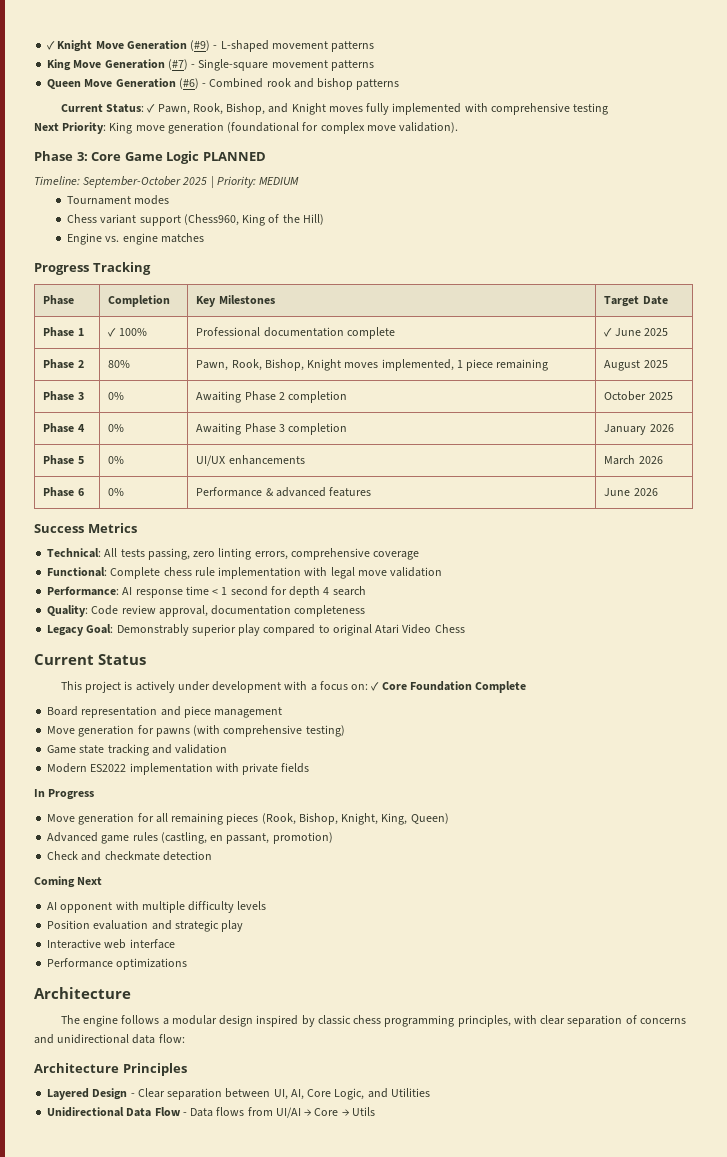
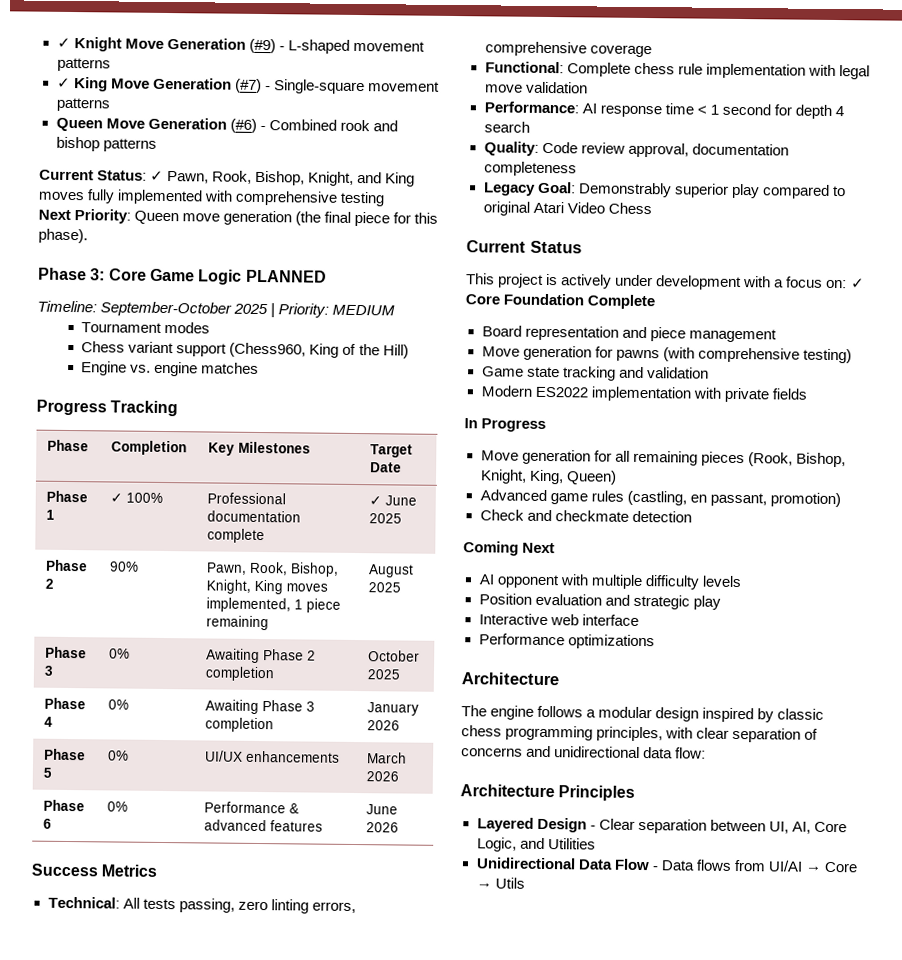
- King Move Generation (#7) - Single-square movement patterns
+ ✓ King Move Generation (#7) - Single-square movement patterns
- Current Status: ✓ Pawn, Rook, Bishop, and Knight moves fully implemented with comprehensive testing
+ Current Status: ✓ Pawn, Rook, Bishop, Knight, and King moves fully implemented with comprehensive testing
- Next Priority: King move generation (foundational for complex move validation).
+ Next Priority: Queen move generation (the final piece for this phase).
- Phase 2 | 80% | Pawn, Rook, Bishop, Knight moves implemented, 1 piece remaining | August 2025
+ Phase 2 | 90% | Pawn, Rook, Bishop, Knight, King moves implemented, 1 piece remaining | August 2025

